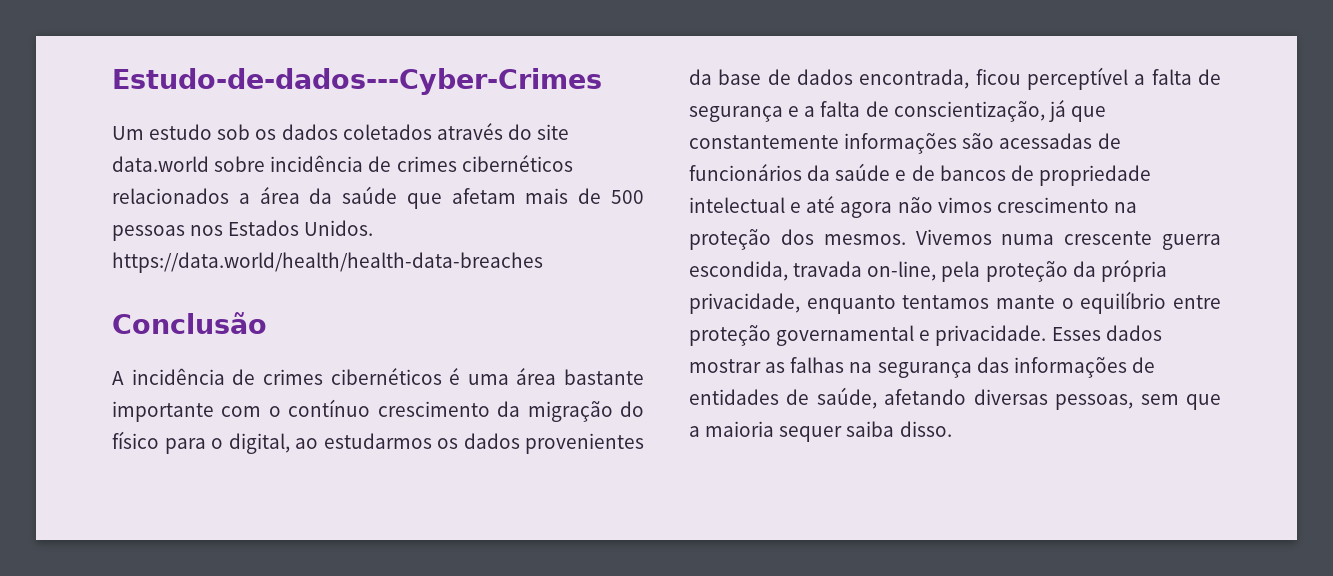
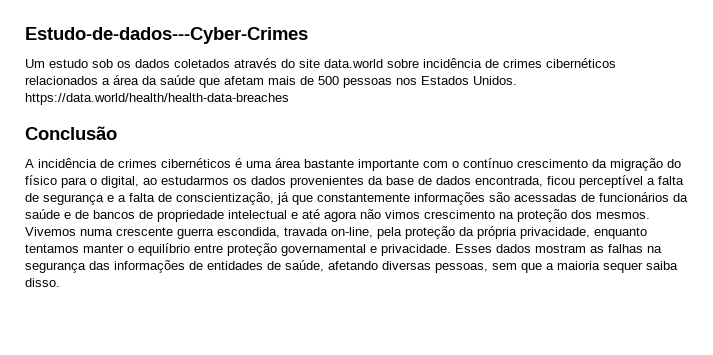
- Vivemos numa crescente guerra escondida, travada on-line, pela proteção da própria privacidade, enquanto tentamos mante o equilíbrio entre proteção governamental e privacidade.
+ Vivemos numa crescente guerra escondida, travada on-line, pela proteção da própria privacidade, enquanto tentamos manter o equilíbrio entre proteção governamental e privacidade.
- Esses dados mostrar as falhas na segurança das informações de entidades de saúde, afetando diversas pessoas, sem que a maioria sequer saiba disso.
+ Esses dados mostram as falhas na segurança das informações de entidades de saúde, afetando diversas pessoas, sem que a maioria sequer saiba disso.

